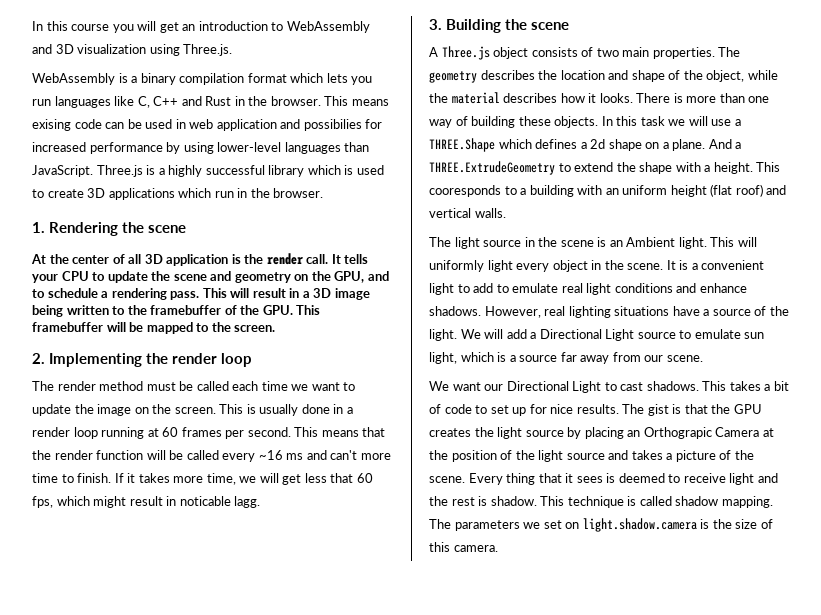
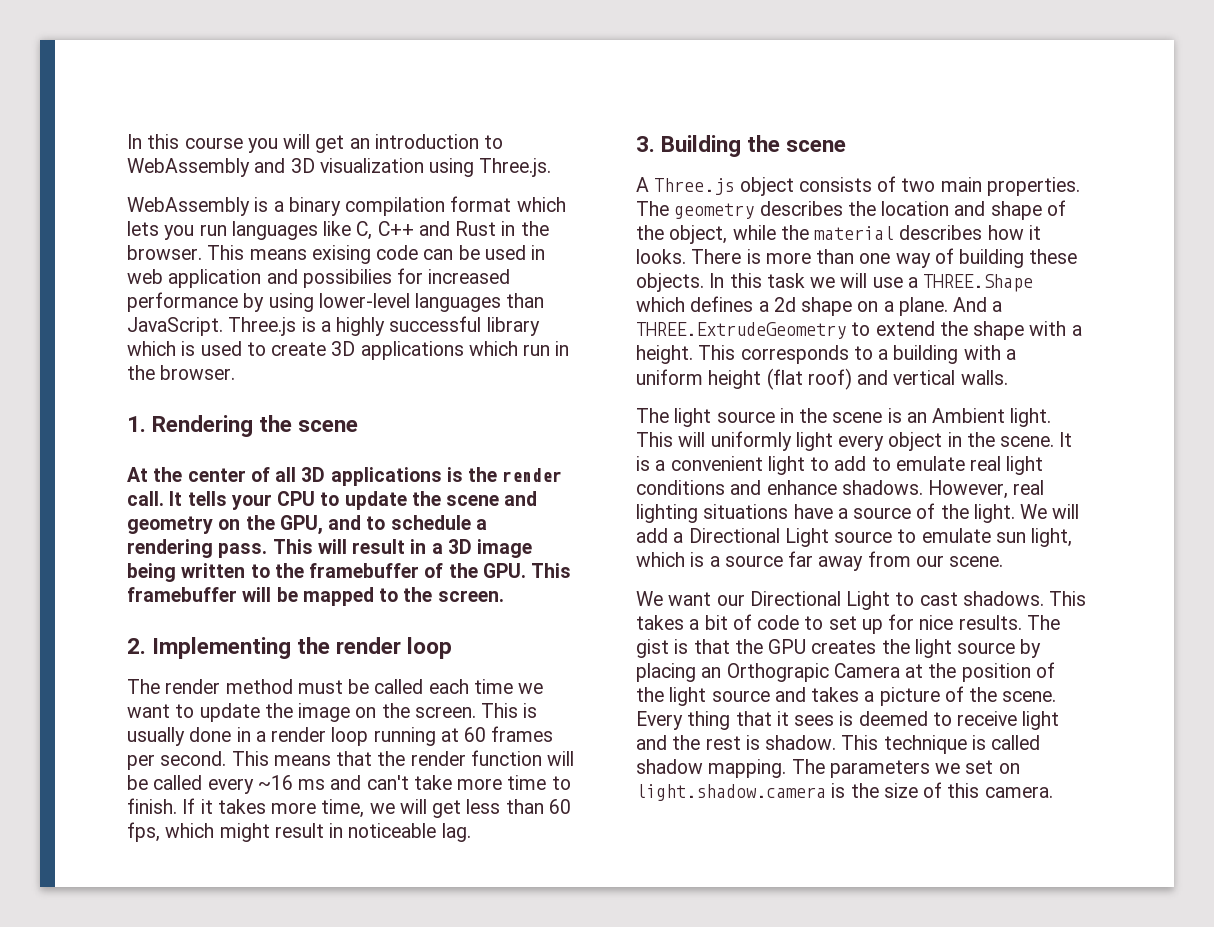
- At the center of all 3D application is the render call.
+ At the center of all 3D applications is the render call.
- This means that the render function will be called every ~16 ms and can't more time to finish.
+ This means that the render function will be called every ~16 ms and can't take more time to finish.
- If it takes more time, we will get less that 60 fps, which might result in noticable lagg.
+ If it takes more time, we will get less than 60 fps, which might result in noticeable lag.
- This cooresponds to a building with an uniform height (flat roof) and vertical walls.
+ This corresponds to a building with a uniform height (flat roof) and vertical walls.

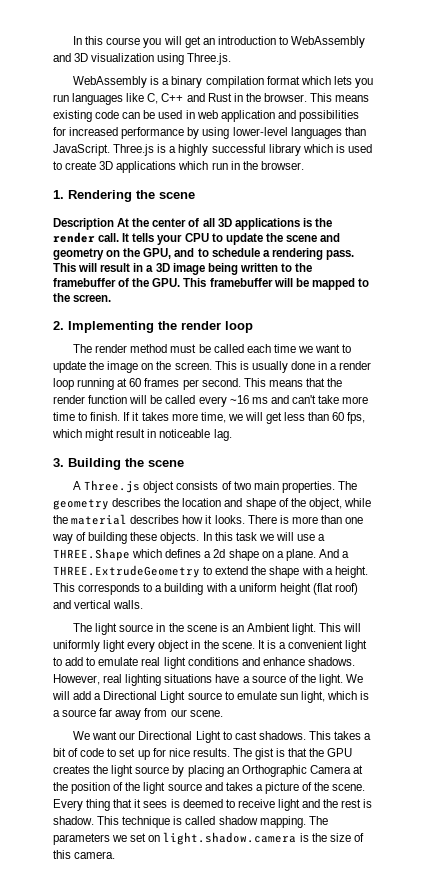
- This means exising code can be used in web application and possibilies for increased performance by using lower-level languages than JavaScript.
+ This means existing code can be used in web application and possibilities for increased performance by using lower-level languages than JavaScript.
- At the center of all 3D applications is the render call.
+ Description At the center of all 3D applications is the render call.
- The gist is that the GPU creates the light source by placing an Orthograpic Camera at the position of the light source and takes a picture of the scene.
+ The gist is that the GPU creates the light source by placing an Orthographic Camera at the position of the light source and takes a picture of the scene.

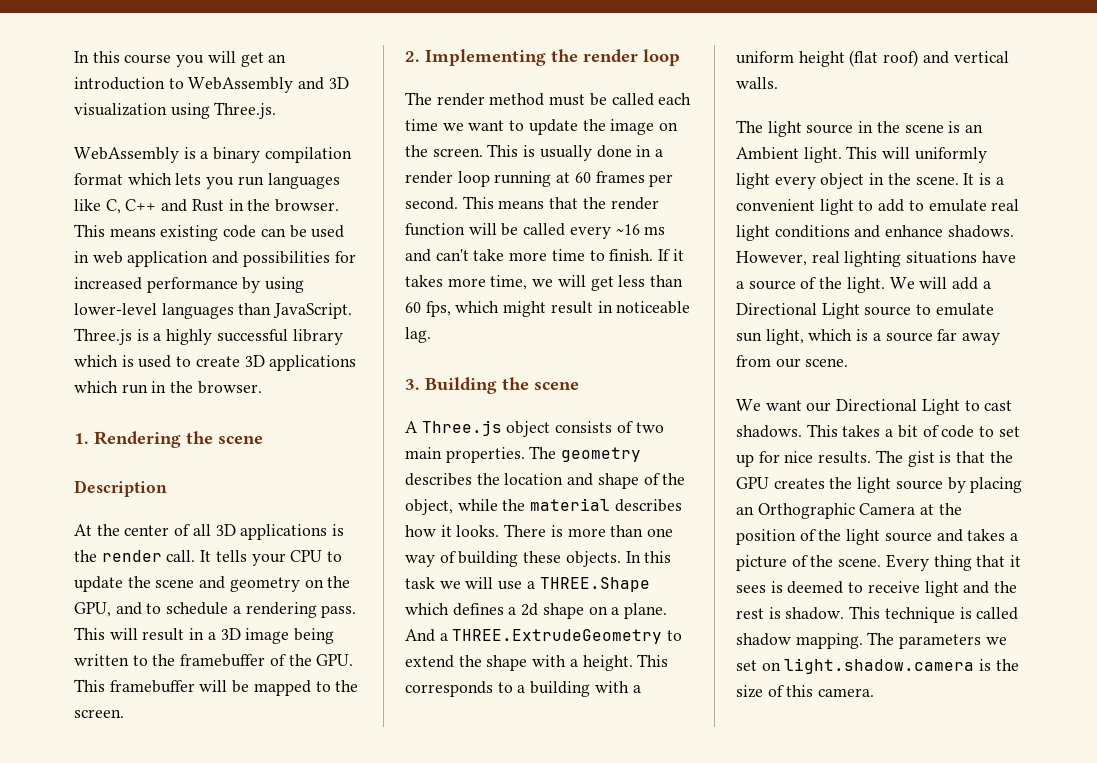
- Description At the center of all 3D applications is the render call.
+ Description
+ At the center of all 3D applications is the render call.

